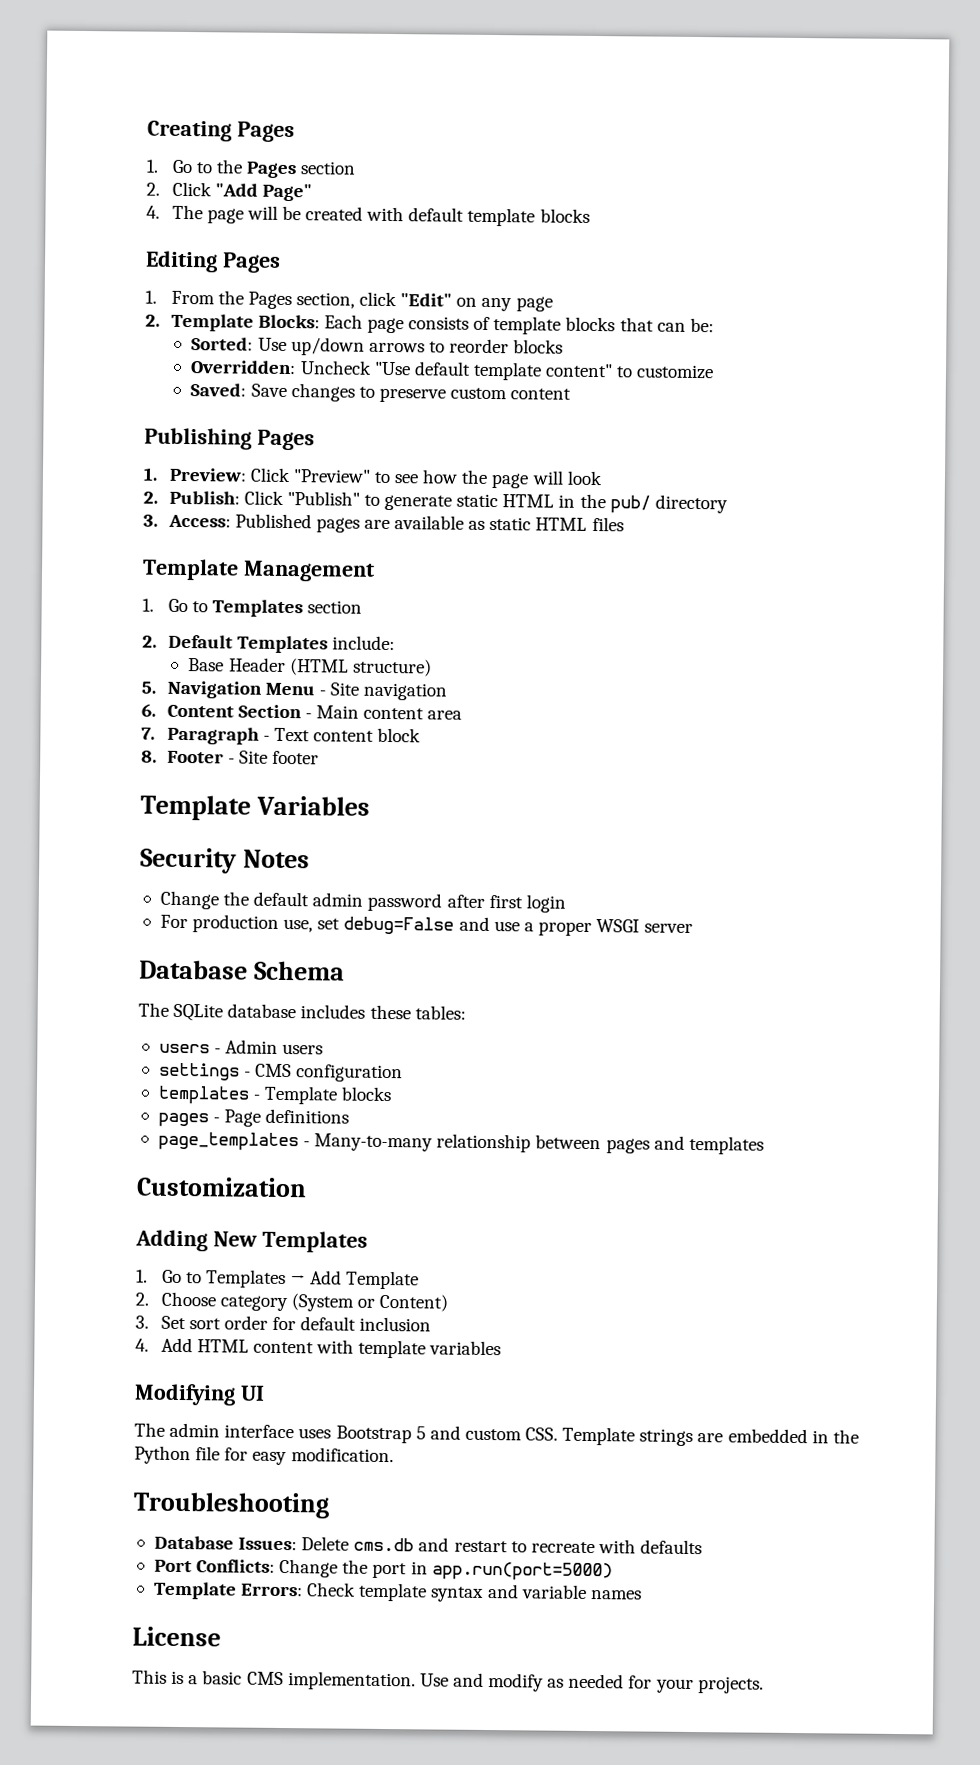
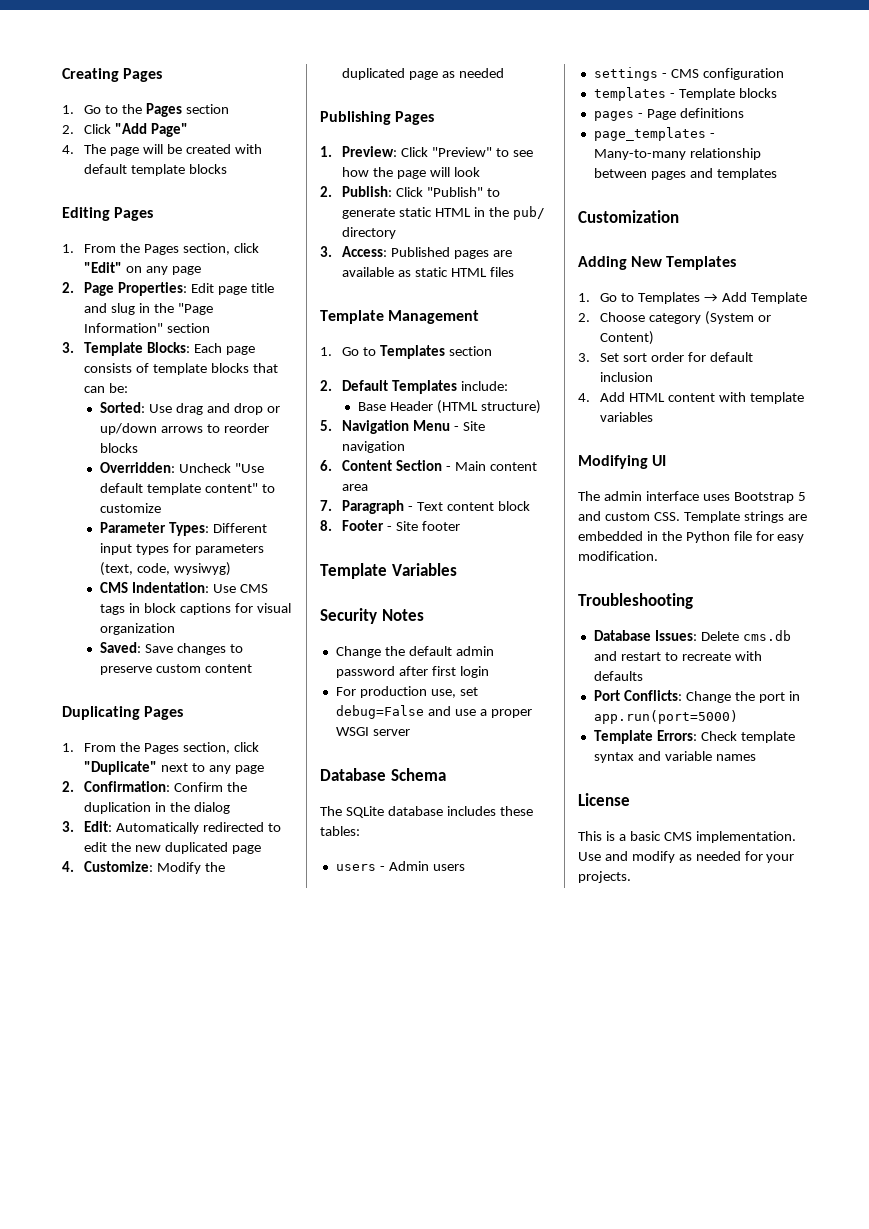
- 2. Template Blocks: Each page consists of template blocks that can be:
+ 2. Page Properties: Edit page title and slug in the "Page Information" section
+ 3. Template Blocks: Each page consists of template blocks that can be:
- Sorted: Use up/down arrows to reorder blocks
+ Sorted: Use drag and drop or up/down arrows to reorder blocks
+ Parameter Types: Different input types for parameters (text, code, wysiwyg)
+ CMS Indentation: Use CMS tags in block captions for visual organization
+ Duplicating Pages
+ 1. From the Pages section, click "Duplicate" next to any page
+ 2. Confirmation: Confirm the duplication in the dialog
+ 3. Edit: Automatically redirected to edit the new duplicated page
+ 4. Customize: Modify the duplicated page as needed

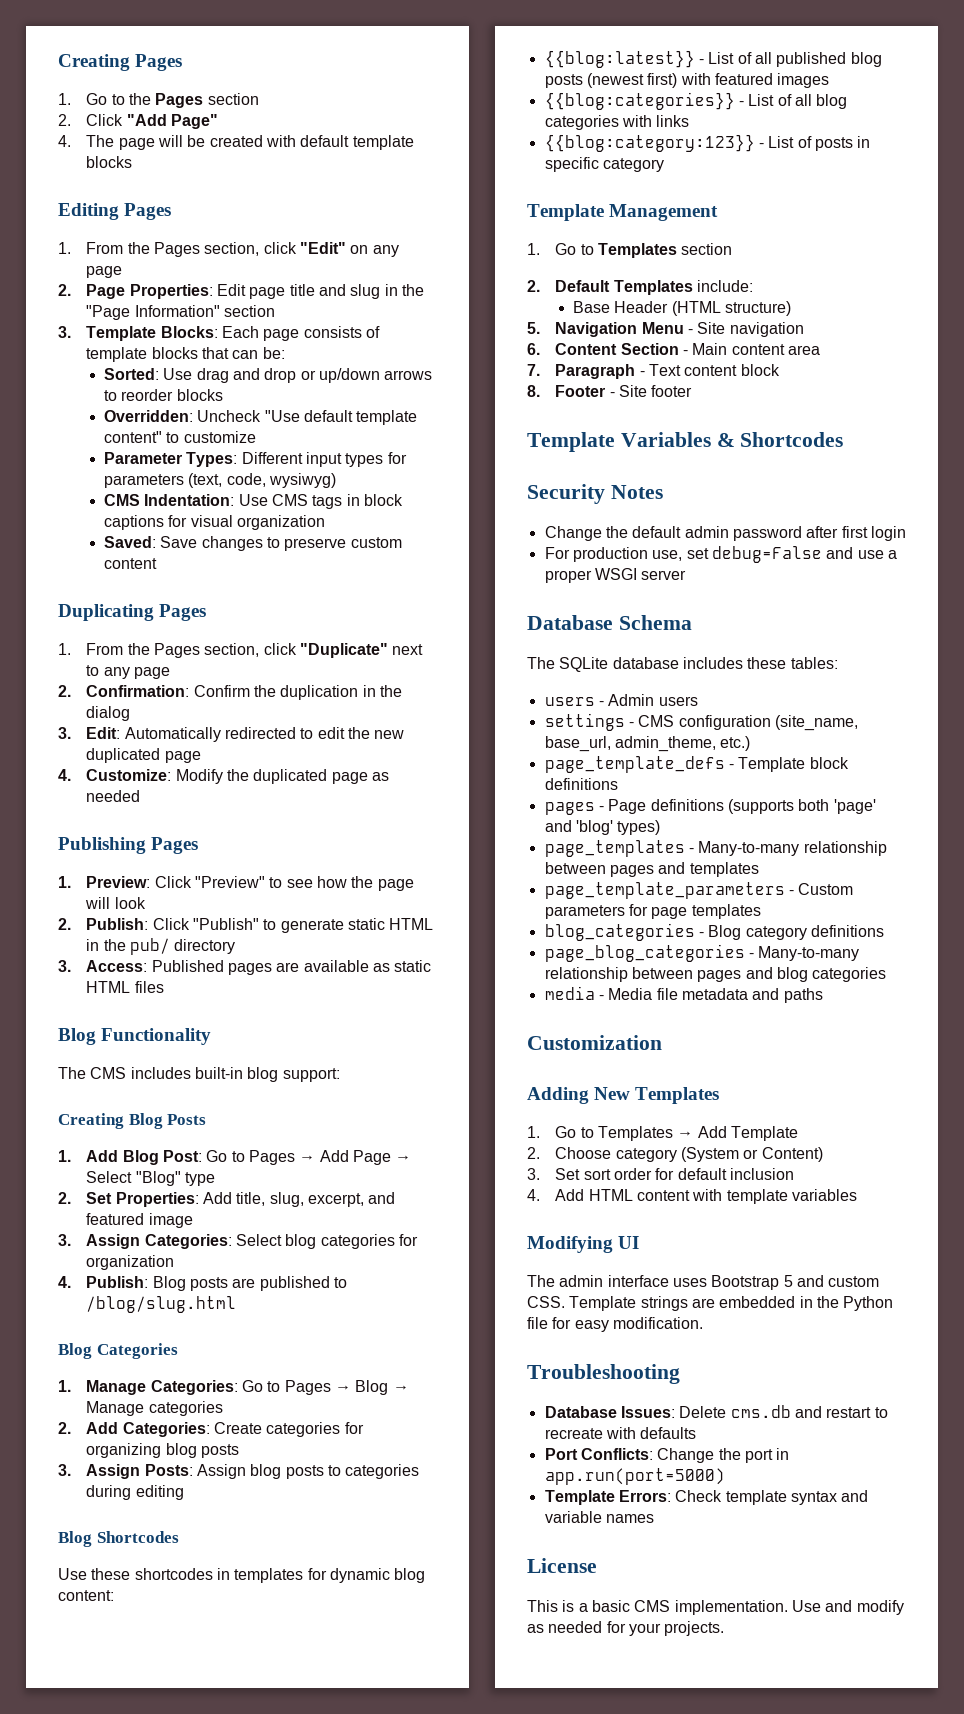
+ Blog Functionality
+ The CMS includes built-in blog support:
+ Creating Blog Posts
+ 1. Add Blog Post: Go to Pages → Add Page → Select "Blog" type
+ 2. Set Properties: Add title, slug, excerpt, and featured image
+ 3. Assign Categories: Select blog categories for organization
+ 4. Publish: Blog posts are published to /blog/slug.html
+ Blog Categories
+ 1. Manage Categories: Go to Pages → Blog → Manage categories
+ 2. Add Categories: Create categories for organizing blog posts
+ 3. Assign Posts: Assign blog posts to categories during editing
+ Blog Shortcodes
+ Use these shortcodes in templates for dynamic blog content:
+ {{blog:latest}} - List of all published blog posts (newest first) with featured images
+ {{blog:categories}} - List of all blog categories with links
+ {{blog:category:123}} - List of posts in specific category
- Template Variables
+ Template Variables & Shortcodes
- settings - CMS configuration
- templates - Template blocks
- pages - Page definitions
+ settings - CMS configuration (site_name, base_url, admin_theme, etc.)
+ page_template_defs - Template block definitions
+ pages - Page definitions (supports both 'page' and 'blog' types)
+ page_template_parameters - Custom parameters for page templates
+ blog_categories - Blog category definitions
+ page_blog_categories - Many-to-many relationship between pages and blog categories
+ media - Media file metadata and paths

